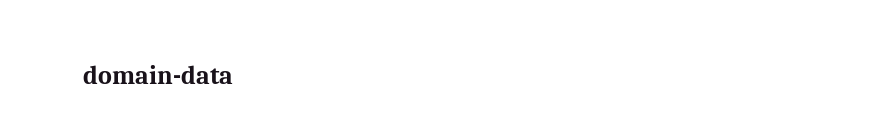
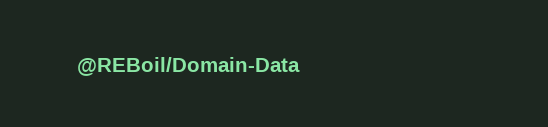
- domain-data
+ @REBoil/Domain-Data

